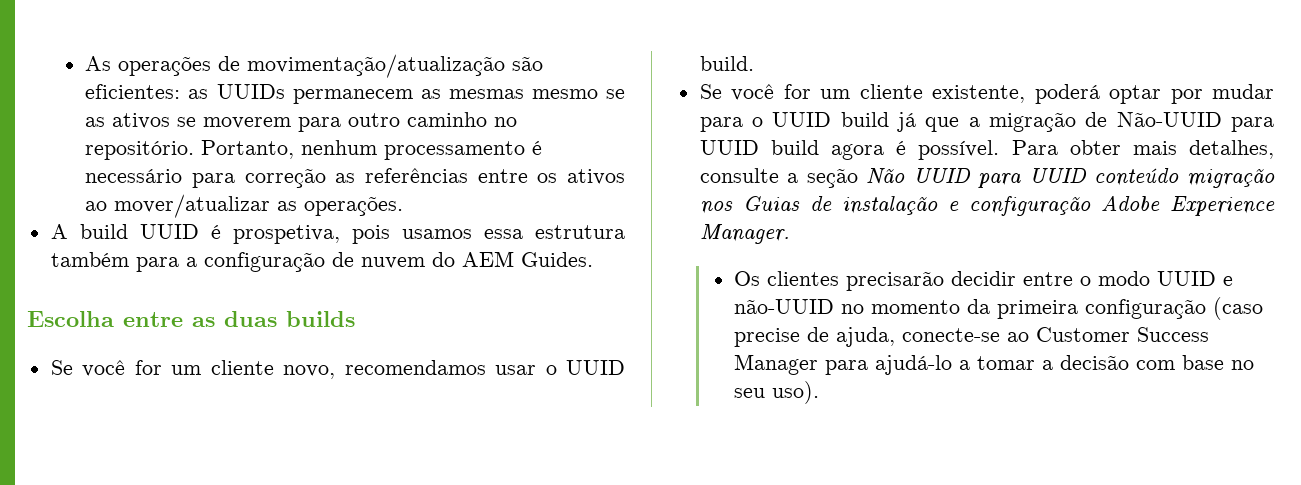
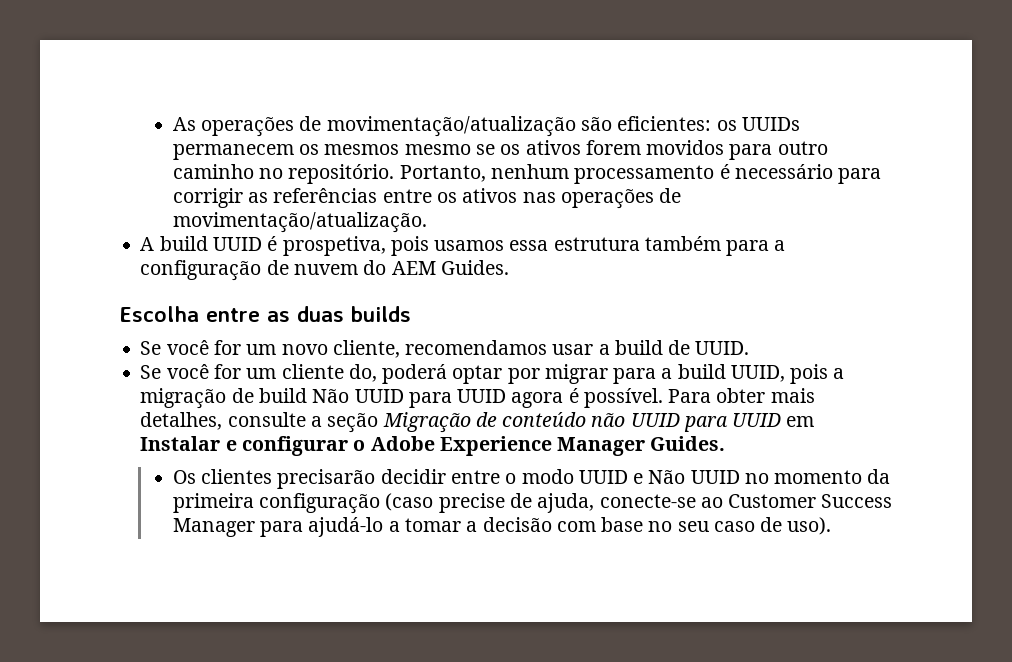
- As operações de movimentação/atualização são eficientes: as UUIDs permanecem as mesmas mesmo se as ativos se moverem para outro caminho no repositório.
+ As operações de movimentação/atualização são eficientes: os UUIDs permanecem os mesmos mesmo se os ativos forem movidos para outro caminho no repositório.
- Portanto, nenhum processamento é necessário para correção as referências entre os ativos ao mover/atualizar as operações.
+ Portanto, nenhum processamento é necessário para corrigir as referências entre os ativos nas operações de movimentação/atualização.
- Se você for um cliente novo, recomendamos usar o UUID build.
- Se você for um cliente existente, poderá optar por mudar para o UUID build já que a migração de Não-UUID para UUID build agora é possível.
+ Se você for um novo cliente, recomendamos usar a build de UUID.
+ Se você for um cliente do, poderá optar por migrar para a build UUID, pois a migração de build Não UUID para UUID agora é possível.
- Para obter mais detalhes, consulte a seção Não UUID para UUID conteúdo migração nos Guias de instalação e configuração Adobe Experience Manager.
+ Para obter mais detalhes, consulte a seção Migração de conteúdo não UUID para UUID em Instalar e configurar o Adobe Experience Manager Guides.
- Os clientes precisarão decidir entre o modo UUID e não-UUID no momento da primeira configuração (caso precise de ajuda, conecte-se ao Customer Success Manager para ajudá-lo a tomar a decisão com base no seu uso).
+ Os clientes precisarão decidir entre o modo UUID e Não UUID no momento da primeira configuração (caso precise de ajuda, conecte-se ao Customer Success Manager para ajudá-lo a tomar a decisão com base no seu caso de uso).

